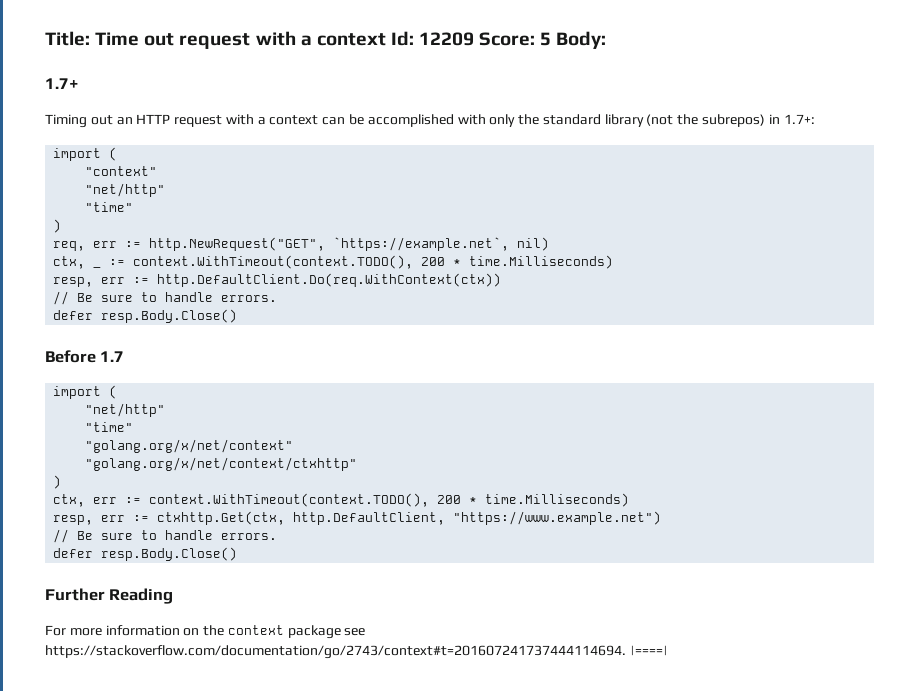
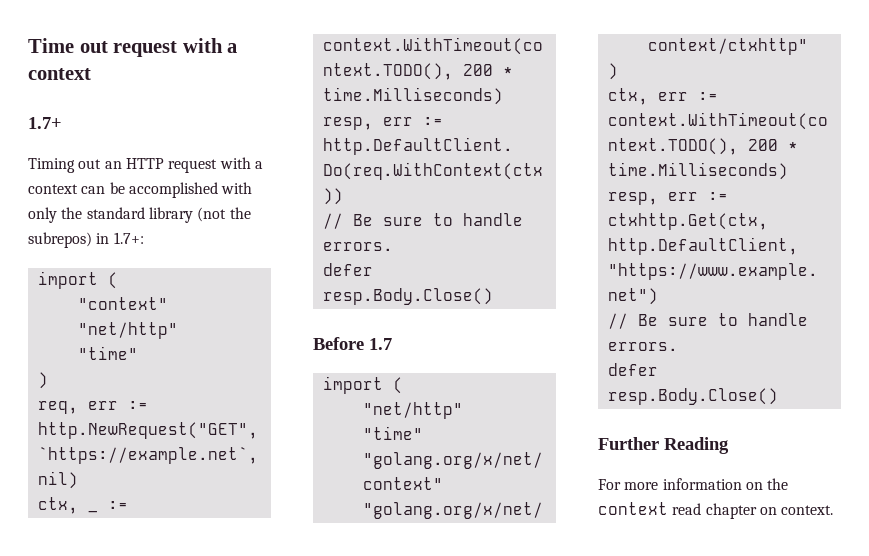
- Title: Time out request with a context Id: 12209 Score: 5 Body:
+ Time out request with a context
- For more information on the context package see https://stackoverflow.com/documentation/go/2743/context#t=201607241737444114694. |====|
+ For more information on the context read chapter on context.

